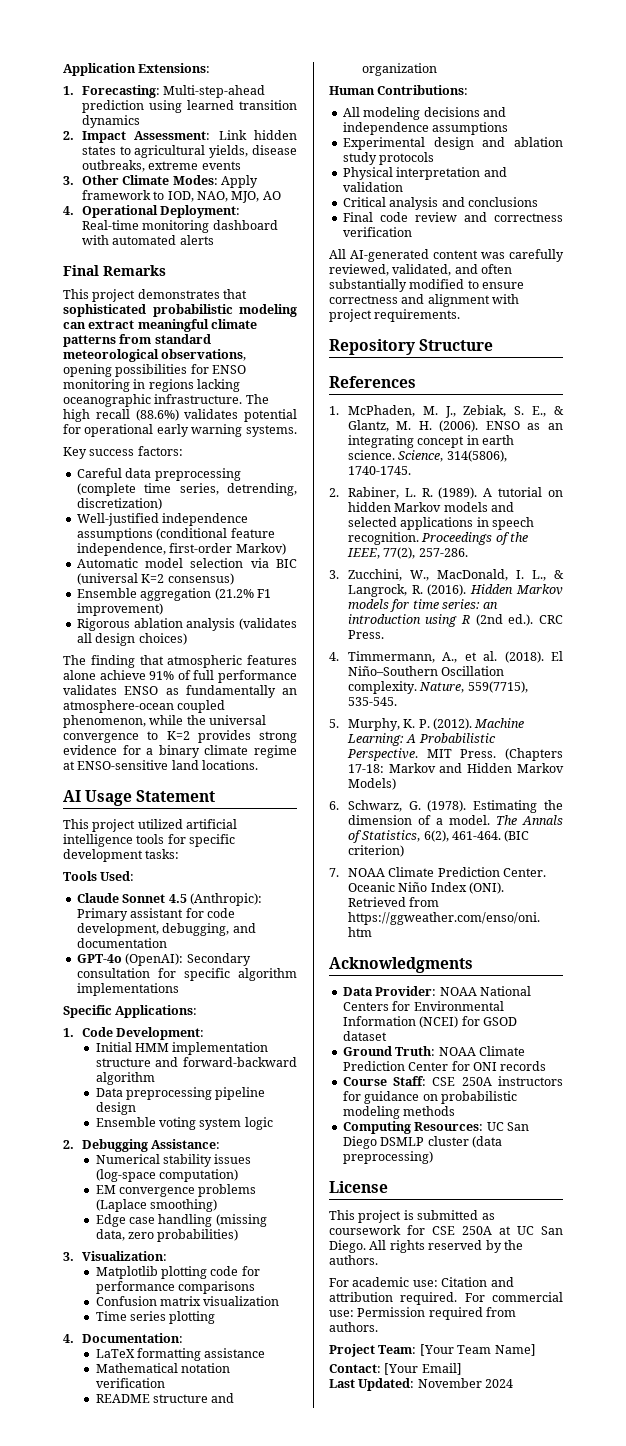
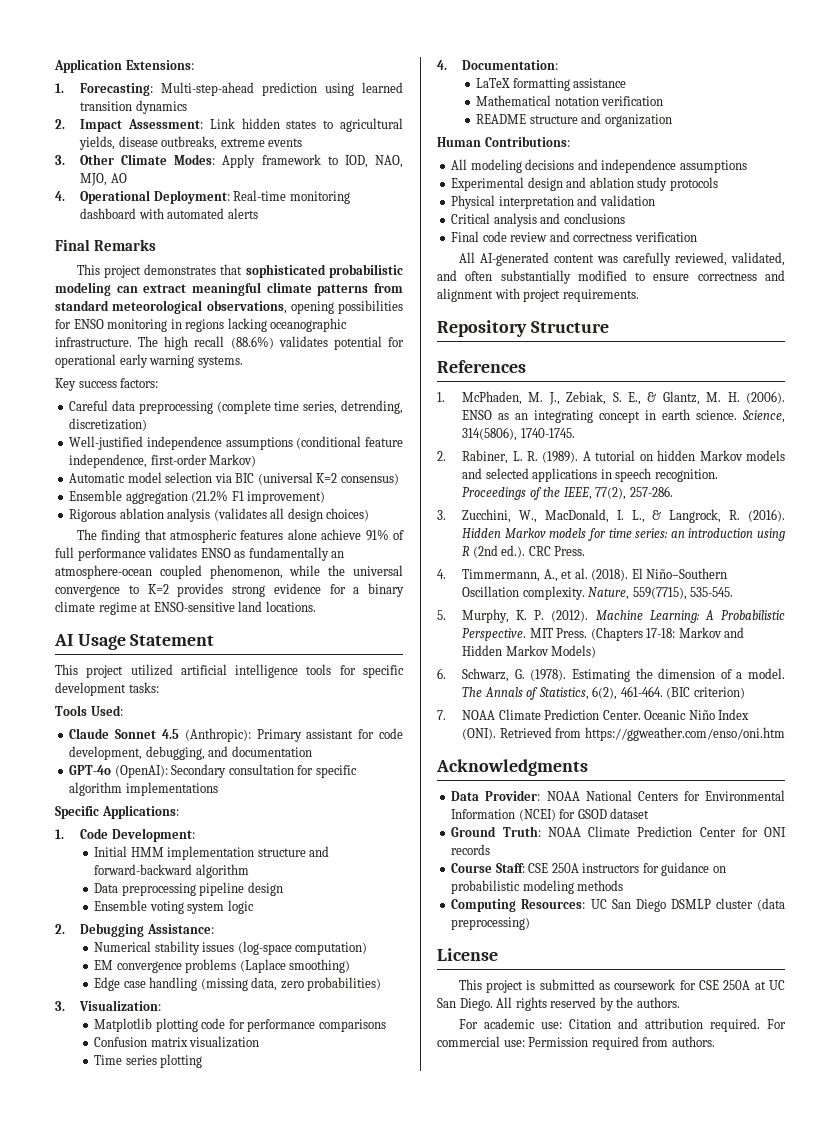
- Project Team: [Your Team Name]
- Contact: [Your Email]
- Last Updated: November 2024

